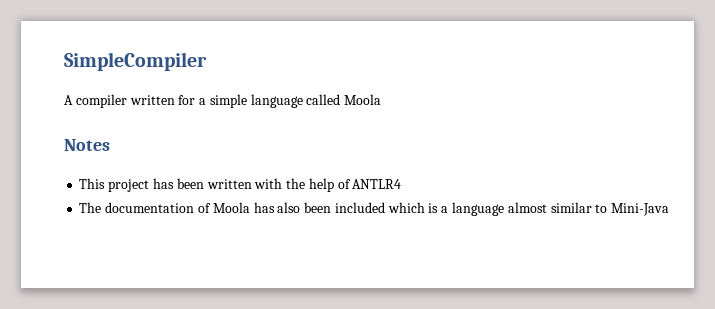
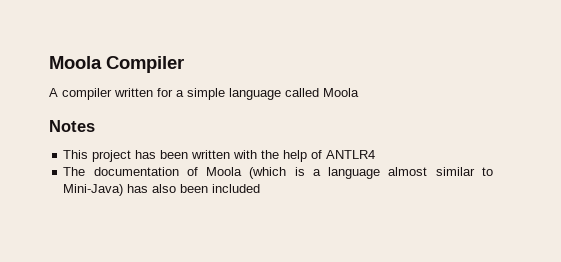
- SimpleCompiler
+ Moola Compiler
- The documentation of Moola has also been included which is a language almost similar to Mini-Java
+ The documentation of Moola (which is a language almost similar to Mini-Java) has also been included

